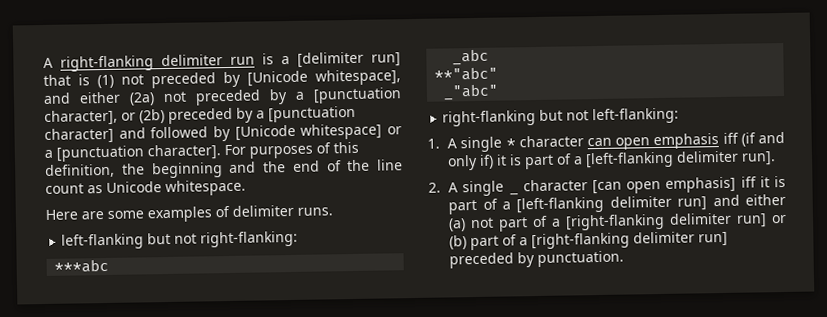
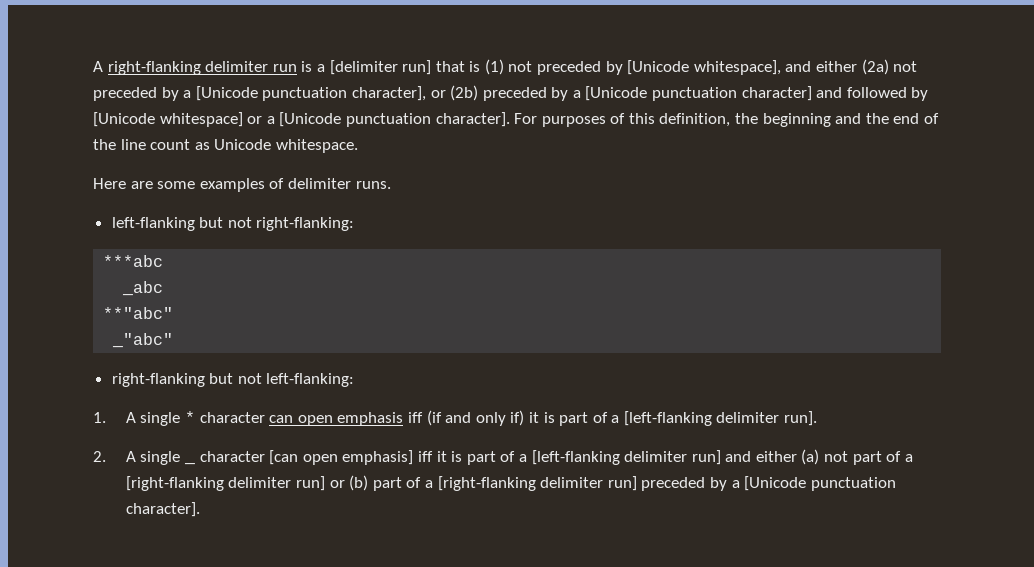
- A right-flanking delimiter run is a [delimiter run] that is (1) not preceded by [Unicode whitespace], and either (2a) not preceded by a [punctuation character], or (2b) preceded by a [punctuation character] and followed by [Unicode whitespace] or a [punctuation character].
+ A right-flanking delimiter run is a [delimiter run] that is (1) not preceded by [Unicode whitespace], and either (2a) not preceded by a [Unicode punctuation character], or (2b) preceded by a [Unicode punctuation character] and followed by [Unicode whitespace] or a [Unicode punctuation character].
- 2. A single _ character [can open emphasis] iff it is part of a [left-flanking delimiter run] and either (a) not part of a [right-flanking delimiter run] or (b) part of a [right-flanking delimiter run] preceded by punctuation.
+ 2. A single _ character [can open emphasis] iff it is part of a [left-flanking delimiter run] and either (a) not part of a [right-flanking delimiter run] or (b) part of a [right-flanking delimiter run] preceded by a [Unicode punctuation character].

